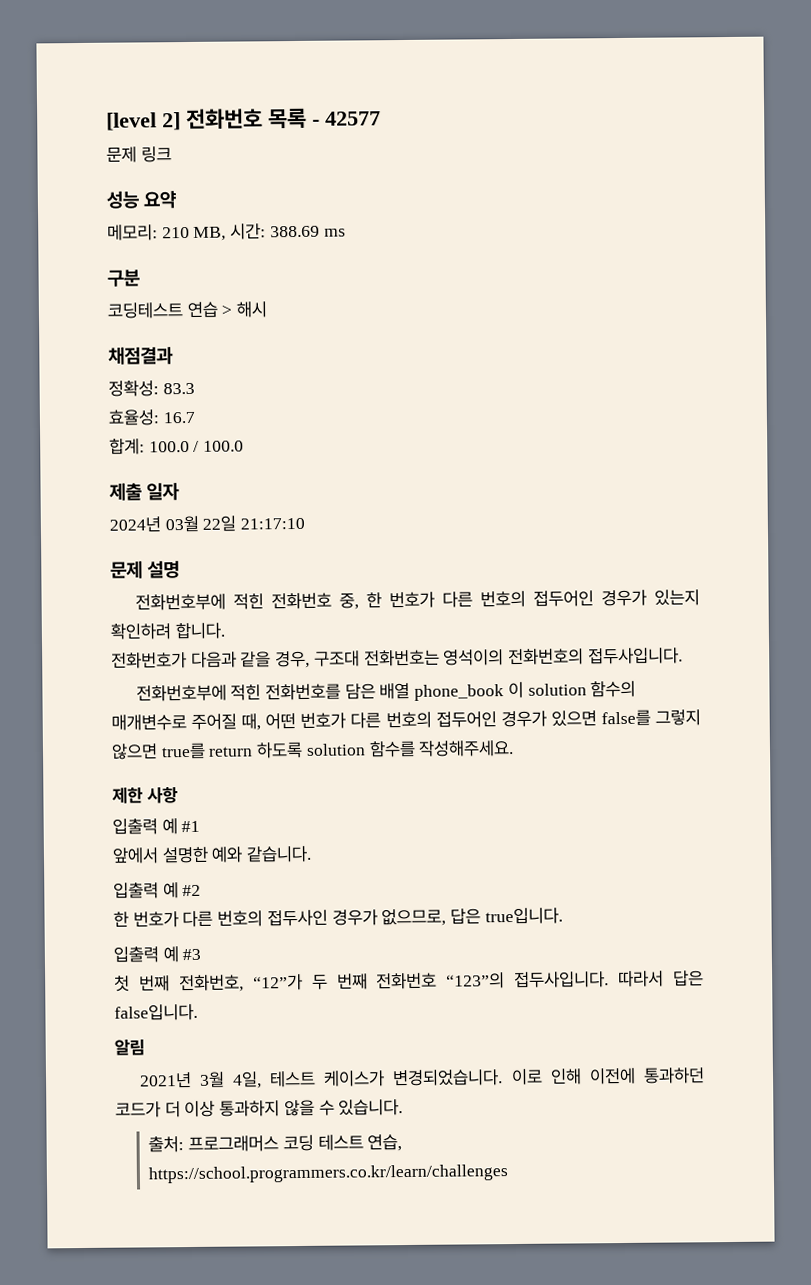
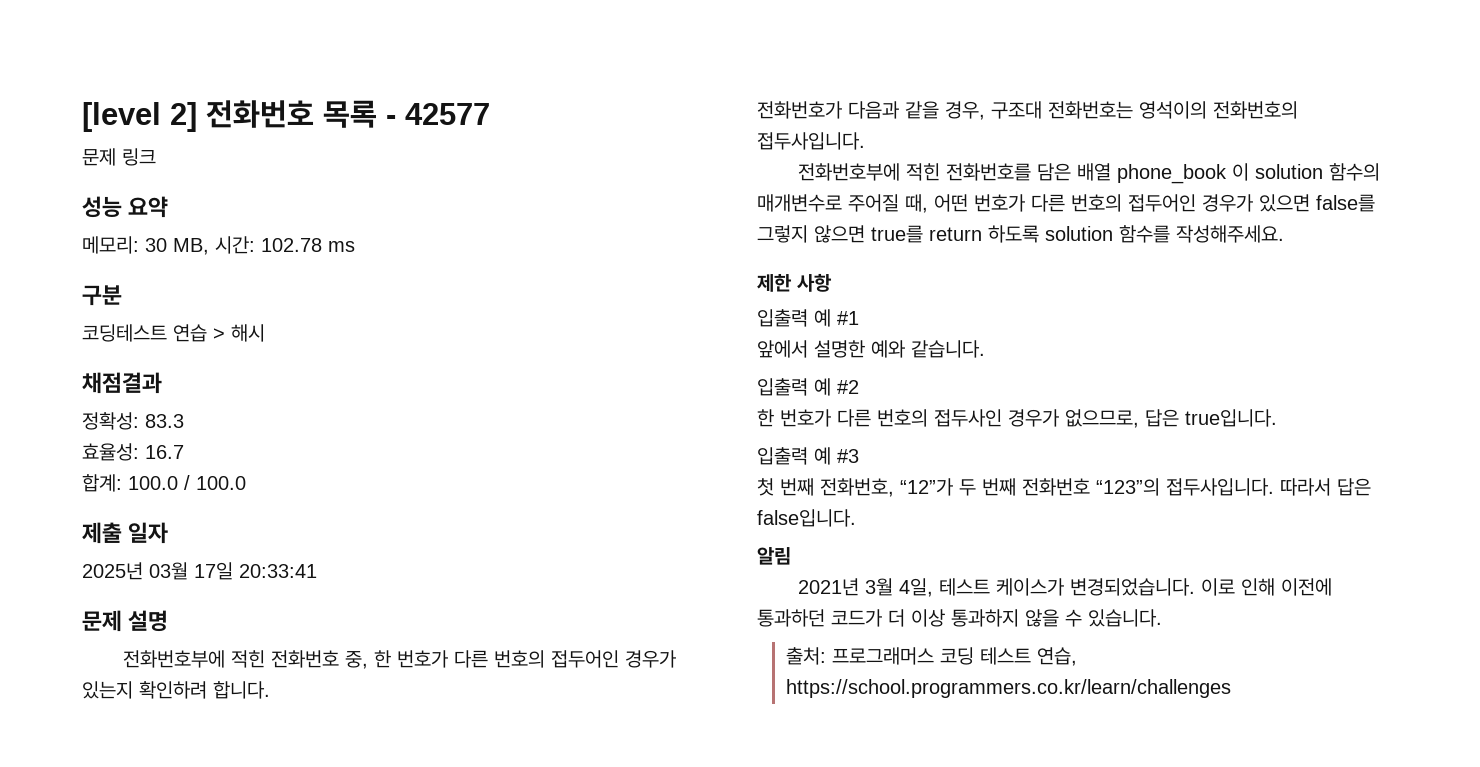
- 메모리: 210 MB, 시간: 388.69 ms
+ 메모리: 30 MB, 시간: 102.78 ms
- 2024년 03월 22일 21:17:10
+ 2025년 03월 17일 20:33:41

